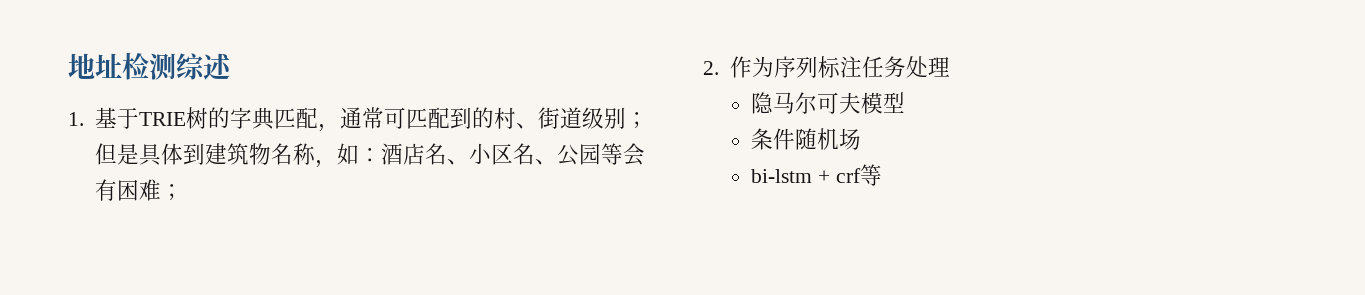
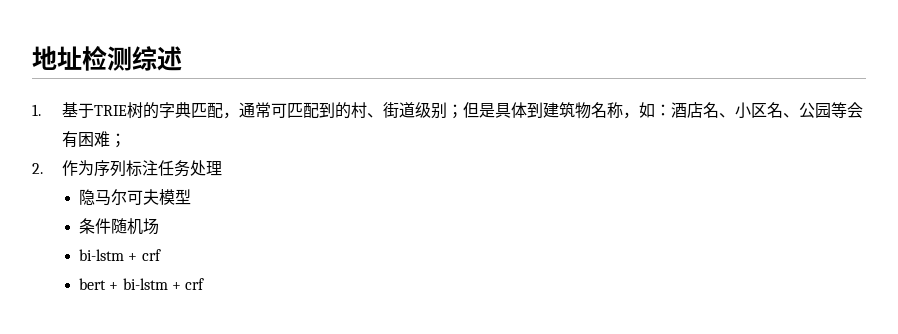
  条件随机场
- bi-lstm + crf等
+ bi-lstm + crf
+ bert + bi-lstm + crf

